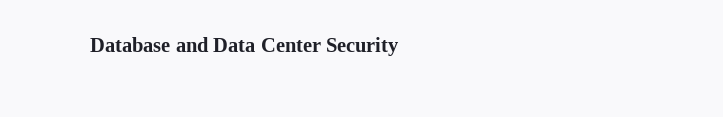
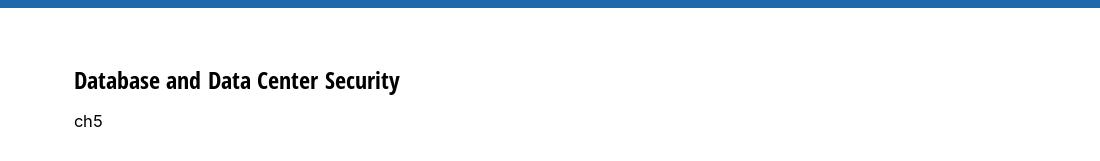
+ ch5

